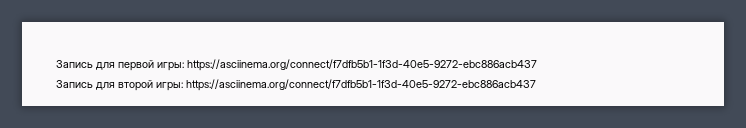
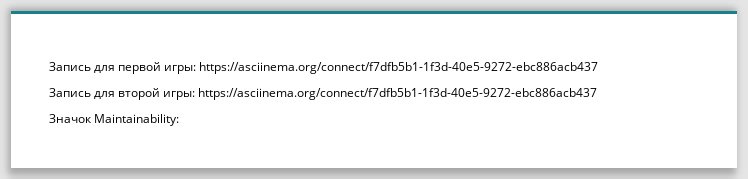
+ Значок Maintainability:

